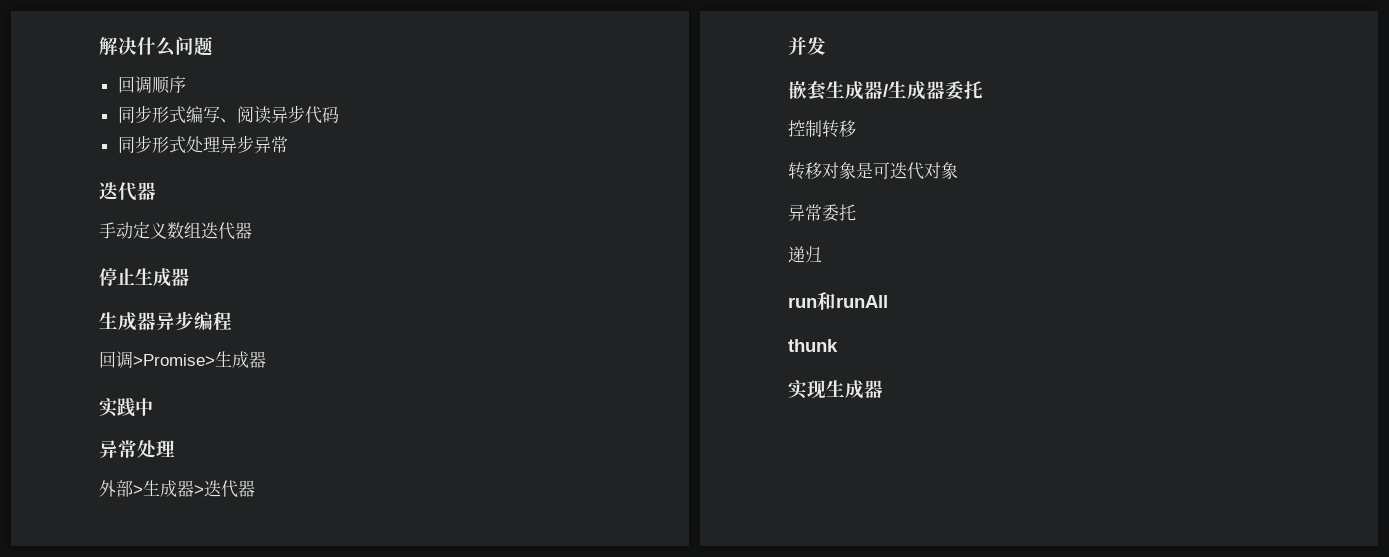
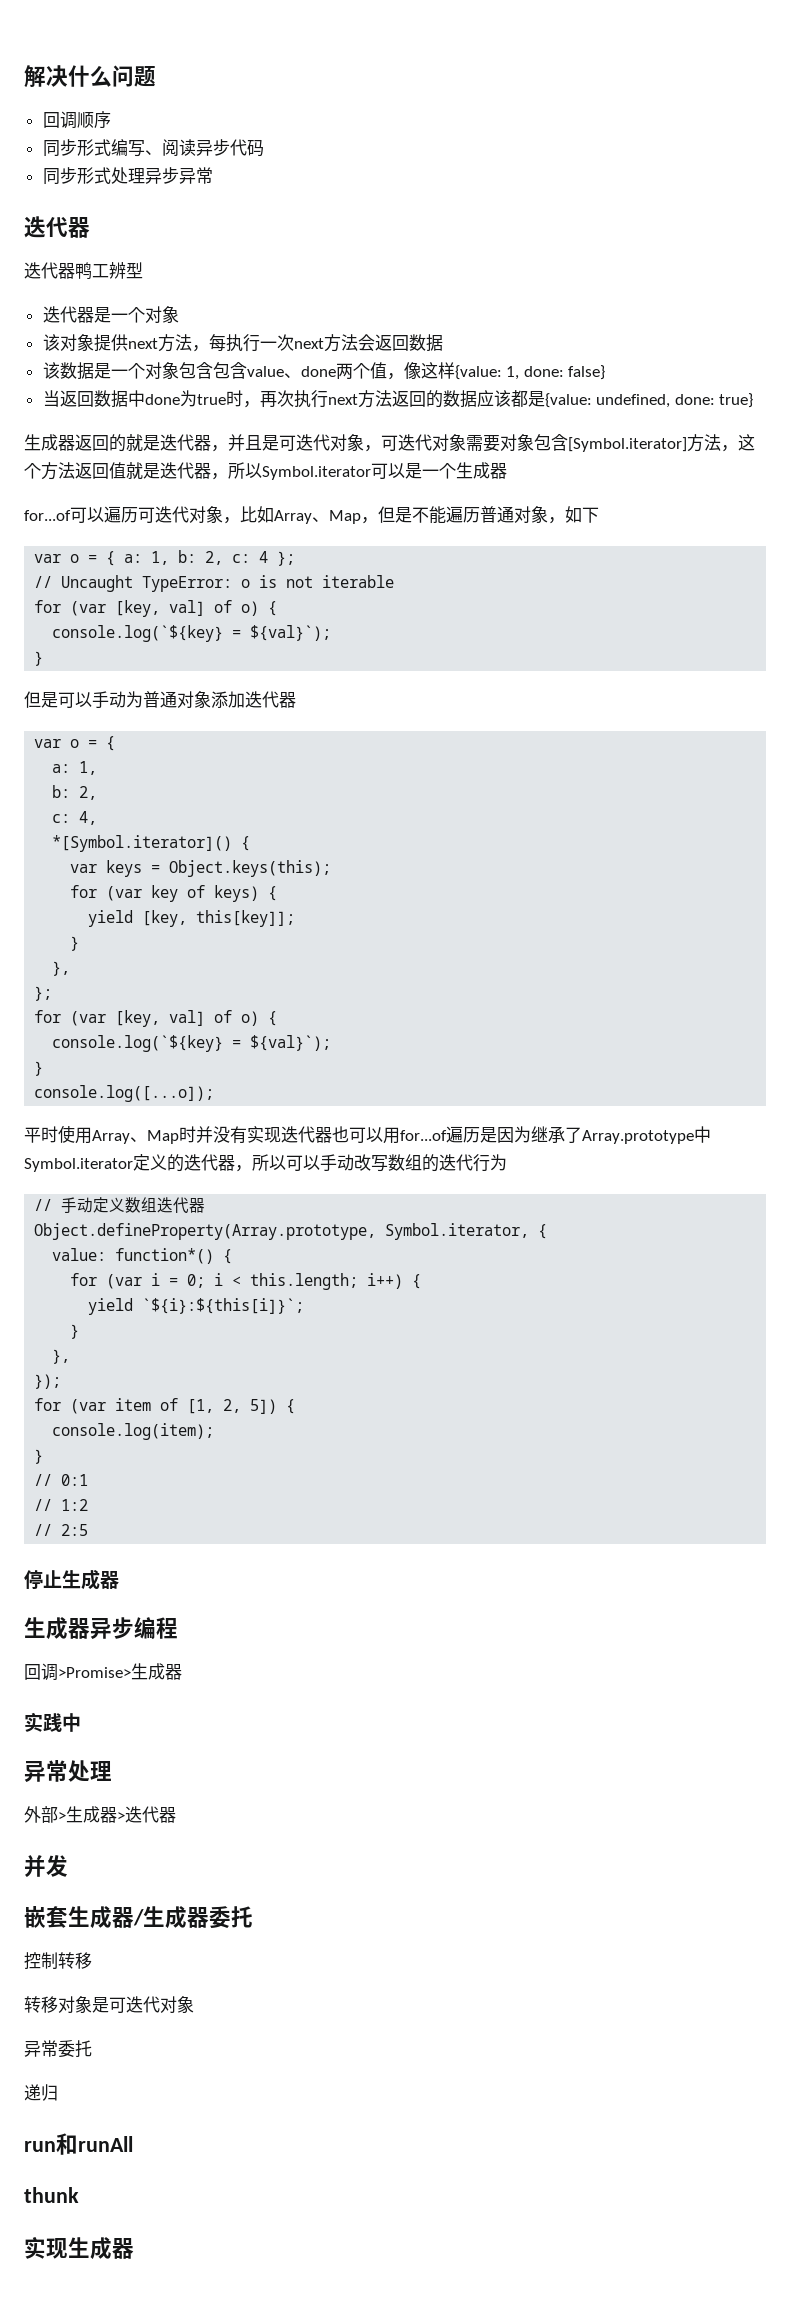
- 手动定义数组迭代器
+ 迭代器鸭工辨型
+ 迭代器是一个对象
+ 该对象提供next方法，每执行一次next方法会返回数据
+ 该数据是一个对象包含包含value、done两个值，像这样{value: 1, done: false}
+ 当返回数据中done为true时，再次执行next方法返回的数据应该都是{value: undefined, done: true}
+ 生成器返回的就是迭代器，并且是可迭代对象，可迭代对象需要对象包含[Symbol.iterator]方法，这个方法返回值就是迭代器，所以Symbol.iterator可以是一个生成器
+ for...of可以遍历可迭代对象，比如Array、Map，但是不能遍历普通对象，如下
+ var o = { a: 1, b: 2, c: 4 };
+ // Uncaught TypeError: o is not iterable
+ for (var [key, val] of o) {
+ console.log(`${key} = ${val}`);
+ }
+ 但是可以手动为普通对象添加迭代器
+ var o = {
+ a: 1,
+ b: 2,
+ c: 4,
+ *[Symbol.iterator]() {
+ var keys = Object.keys(this);
+ for (var key of keys) {
+ yield [key, this[key]];
+ }
+ },
+ };
+ for (var [key, val] of o) {
+ console.log(`${key} = ${val}`);
+ }
+ console.log([...o]);
+ 平时使用Array、Map时并没有实现迭代器也可以用for...of遍历是因为继承了Array.prototype中Symbol.iterator定义的迭代器，所以可以手动改写数组的迭代行为
+ // 手动定义数组迭代器
+ Object.defineProperty(Array.prototype, Symbol.iterator, {
+ value: function*() {
+ for (var i = 0; i < this.length; i++) {
+ yield `${i}:${this[i]}`;
+ }
+ },
+ });
+ for (var item of [1, 2, 5]) {
+ console.log(item);
+ }
+ // 0:1
+ // 1:2
+ // 2:5

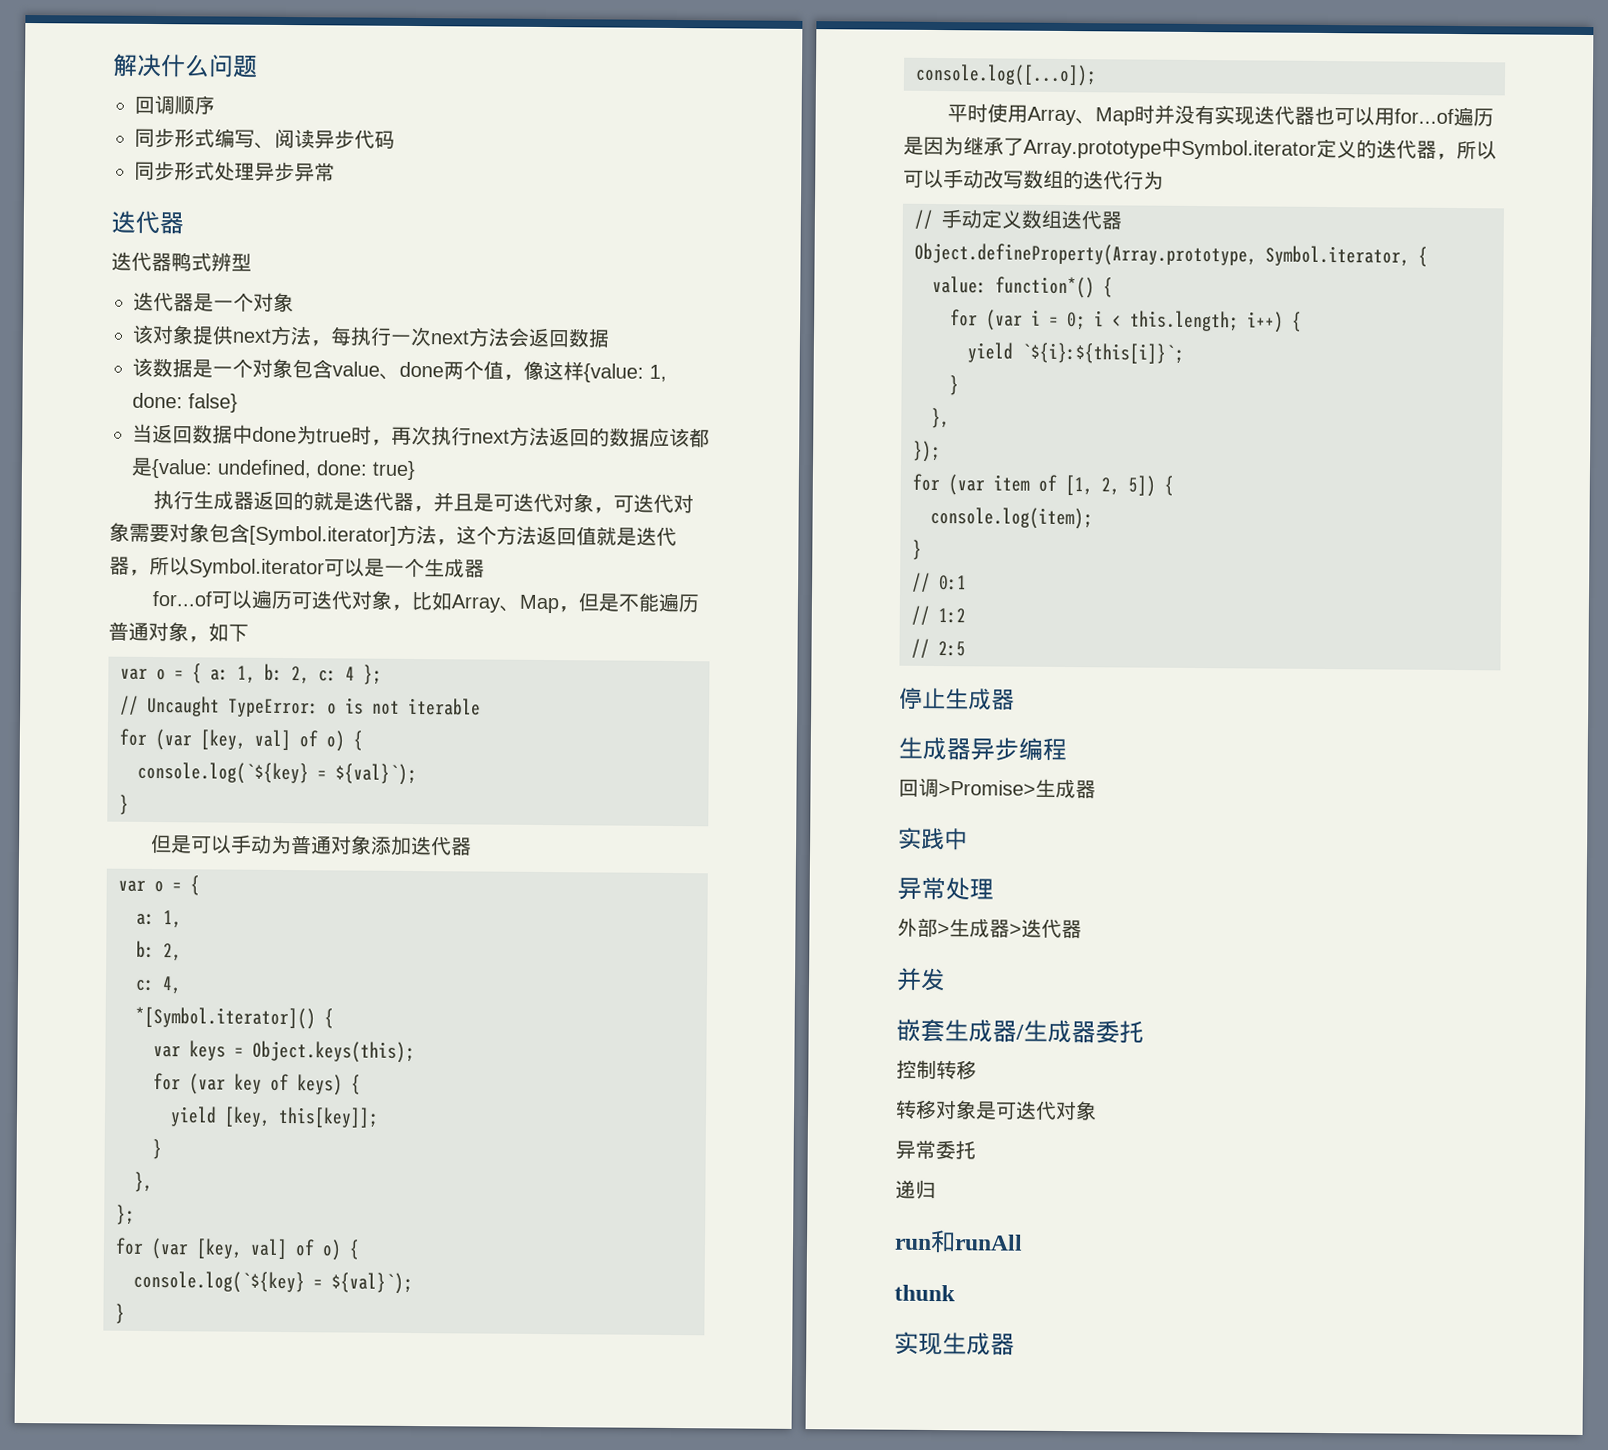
- 迭代器鸭工辨型
+ 迭代器鸭式辨型
- 该数据是一个对象包含包含value、done两个值，像这样{value: 1, done: false}
+ 该数据是一个对象包含value、done两个值，像这样{value: 1, done: false}
- 生成器返回的就是迭代器，并且是可迭代对象，可迭代对象需要对象包含[Symbol.iterator]方法，这个方法返回值就是迭代器，所以Symbol.iterator可以是一个生成器
+ 执行生成器返回的就是迭代器，并且是可迭代对象，可迭代对象需要对象包含[Symbol.iterator]方法，这个方法返回值就是迭代器，所以Symbol.iterator可以是一个生成器

